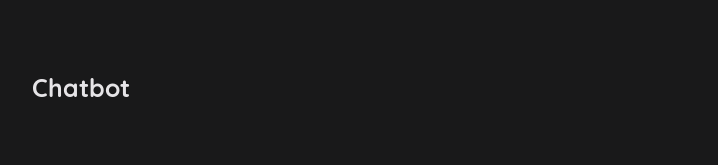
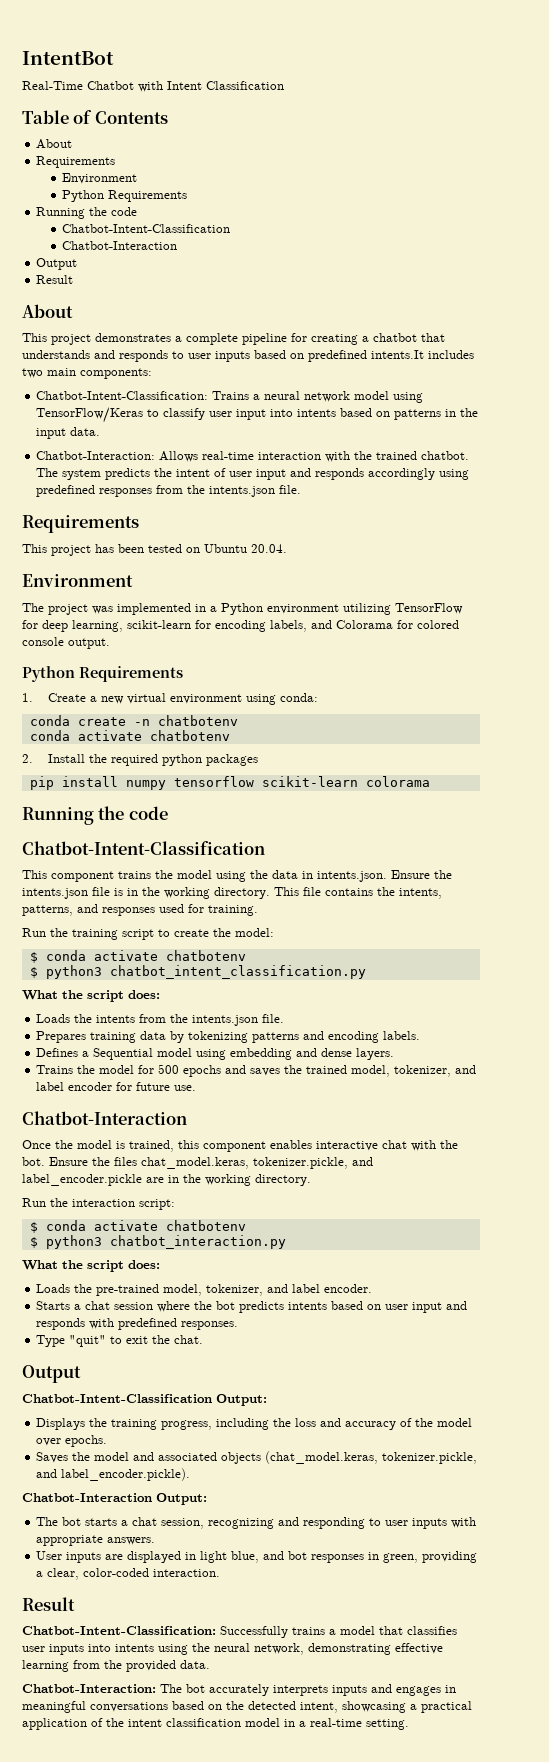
- Chatbot
+ IntentBot
+ Real-Time Chatbot with Intent Classification
+ Table of Contents
+ About
+ Requirements
+ Environment
+ Python Requirements
+ Running the code
+ Chatbot-Intent-Classification
+ Chatbot-Interaction
+ Output
+ Result
+ About
+ This project demonstrates a complete pipeline for creating a chatbot that understands and responds to user inputs based on predefined intents.It includes two main components:
+ Chatbot-Intent-Classification: Trains a neural network model using TensorFlow/Keras to classify user input into intents based on patterns in the input data.
+ Chatbot-Interaction: Allows real-time interaction with the trained chatbot. The system predicts the intent of user input and responds accordingly using predefined responses from the intents.json file.
+ Requirements
+ This project has been tested on Ubuntu 20.04.
+ Environment
+ The project was implemented in a Python environment utilizing TensorFlow for deep learning, scikit-learn for encoding labels, and Colorama for colored console output.
+ Python Requirements
+ 1. Create a new virtual environment using conda:
+ conda create -n chatbotenv
+ conda activate chatbotenv
+ 2. Install the required python packages
+ pip install numpy tensorflow scikit-learn colorama
+ Running the code
+ Chatbot-Intent-Classification
+ This component trains the model using the data in intents.json. Ensure the intents.json file is in the working directory. This file contains the intents, patterns, and responses used for training.
+ Run the training script to create the model:
+ $ conda activate chatbotenv
+ $ python3 chatbot_intent_classification.py
+ What the script does:
+ Loads the intents from the intents.json file.
+ Prepares training data by tokenizing patterns and encoding labels.
+ Defines a Sequential model using embedding and dense layers.
+ Trains the model for 500 epochs and saves the trained model, tokenizer, and label encoder for future use.
+ Chatbot-Interaction
+ Once the model is trained, this component enables interactive chat with the bot. Ensure the files chat_model.keras, tokenizer.pickle, and label_encoder.pickle are in the working directory.
+ Run the interaction script:
+ $ conda activate chatbotenv
+ $ python3 chatbot_interaction.py
+ What the script does:
+ Loads the pre-trained model, tokenizer, and label encoder.
+ Starts a chat session where the bot predicts intents based on user input and responds with predefined responses.
+ Type "quit" to exit the chat.
+ Output
+ Chatbot-Intent-Classification Output:
+ Displays the training progress, including the loss and accuracy of the model over epochs.
+ Saves the model and associated objects (chat_model.keras, tokenizer.pickle, and label_encoder.pickle).
+ Chatbot-Interaction Output:
+ The bot starts a chat session, recognizing and responding to user inputs with appropriate answers.
+ User inputs are displayed in light blue, and bot responses in green, providing a clear, color-coded interaction.
+ Result
+ Chatbot-Intent-Classification: Successfully trains a model that classifies user inputs into intents using the neural network, demonstrating effective learning from the provided data.
+ Chatbot-Interaction: The bot accurately interprets inputs and engages in meaningful conversations based on the detected intent, showcasing a practical application of the intent classification model in a real-time setting.

